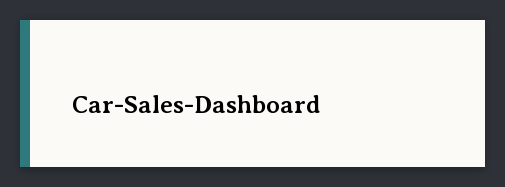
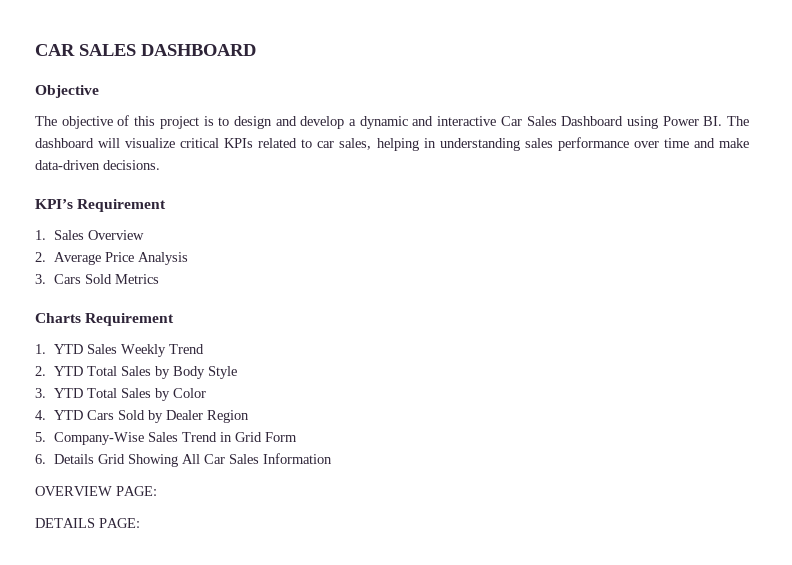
- Car-Sales-Dashboard
+ CAR SALES DASHBOARD
+ Objective
+ The objective of this project is to design and develop a dynamic and interactive Car Sales Dashboard using Power BI. The dashboard will visualize critical KPIs related to car sales, helping in understanding sales performance over time and make data-driven decisions.
+ KPI’s Requirement
+ 1. Sales Overview
+ 2. Average Price Analysis
+ 3. Cars Sold Metrics
+ Charts Requirement
+ 1. YTD Sales Weekly Trend
+ 2. YTD Total Sales by Body Style
+ 3. YTD Total Sales by Color
+ 4. YTD Cars Sold by Dealer Region
+ 5. Company-Wise Sales Trend in Grid Form
+ 6. Details Grid Showing All Car Sales Information
+ OVERVIEW PAGE:
+ DETAILS PAGE:

